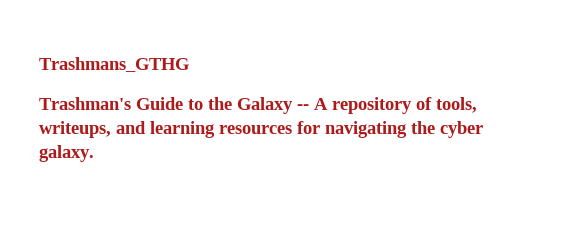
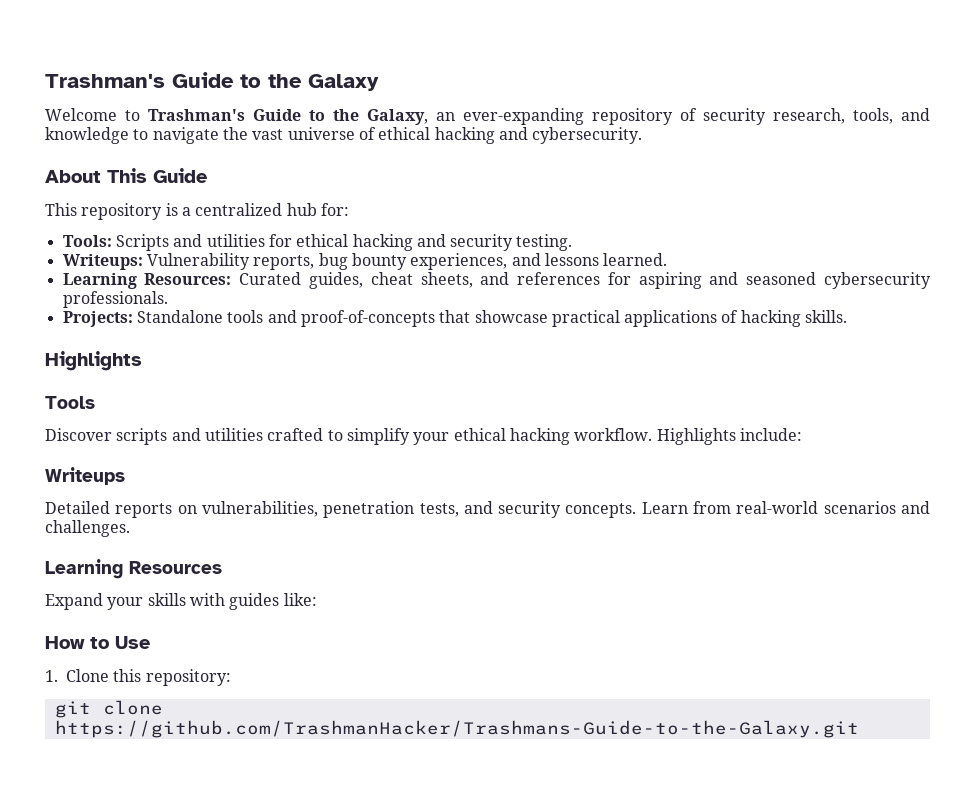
- Trashmans_GTHG
- Trashman's Guide to the Galaxy -- A repository of tools, writeups, and learning resources for navigating the cyber galaxy.
+ Trashman's Guide to the Galaxy
+ Welcome to Trashman's Guide to the Galaxy, an ever-expanding repository of security research, tools, and knowledge to navigate the vast universe of ethical hacking and cybersecurity.
+ About This Guide
+ This repository is a centralized hub for:
+ Tools: Scripts and utilities for ethical hacking and security testing.
+ Writeups: Vulnerability reports, bug bounty experiences, and lessons learned.
+ Learning Resources: Curated guides, cheat sheets, and references for aspiring and seasoned cybersecurity professionals.
+ Projects: Standalone tools and proof-of-concepts that showcase practical applications of hacking skills.
+ Highlights
+ Tools
+ Discover scripts and utilities crafted to simplify your ethical hacking workflow. Highlights include:
+ Writeups
+ Detailed reports on vulnerabilities, penetration tests, and security concepts. Learn from real-world scenarios and challenges.
+ Learning Resources
+ Expand your skills with guides like:
+ How to Use
+ 1. Clone this repository:
+ git clone https://github.com/TrashmanHacker/Trashmans-Guide-to-the-Galaxy.git

